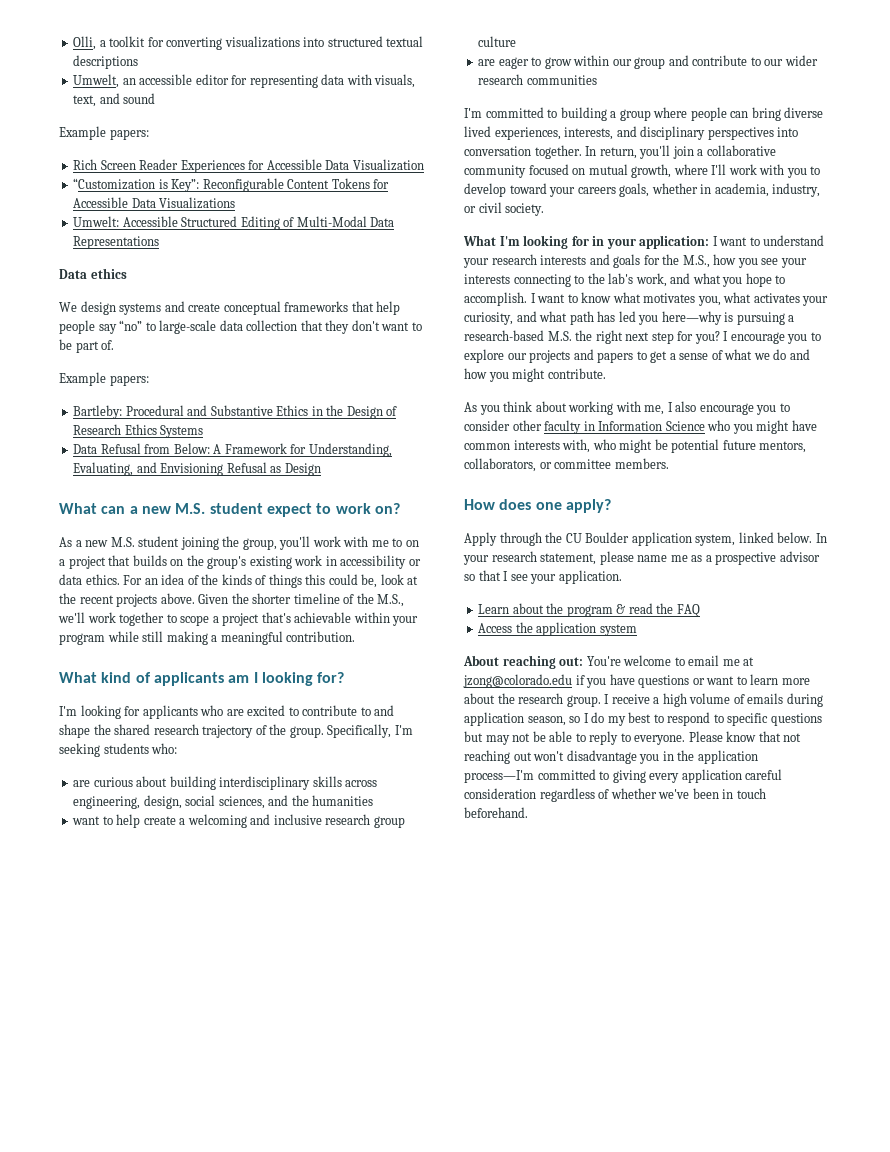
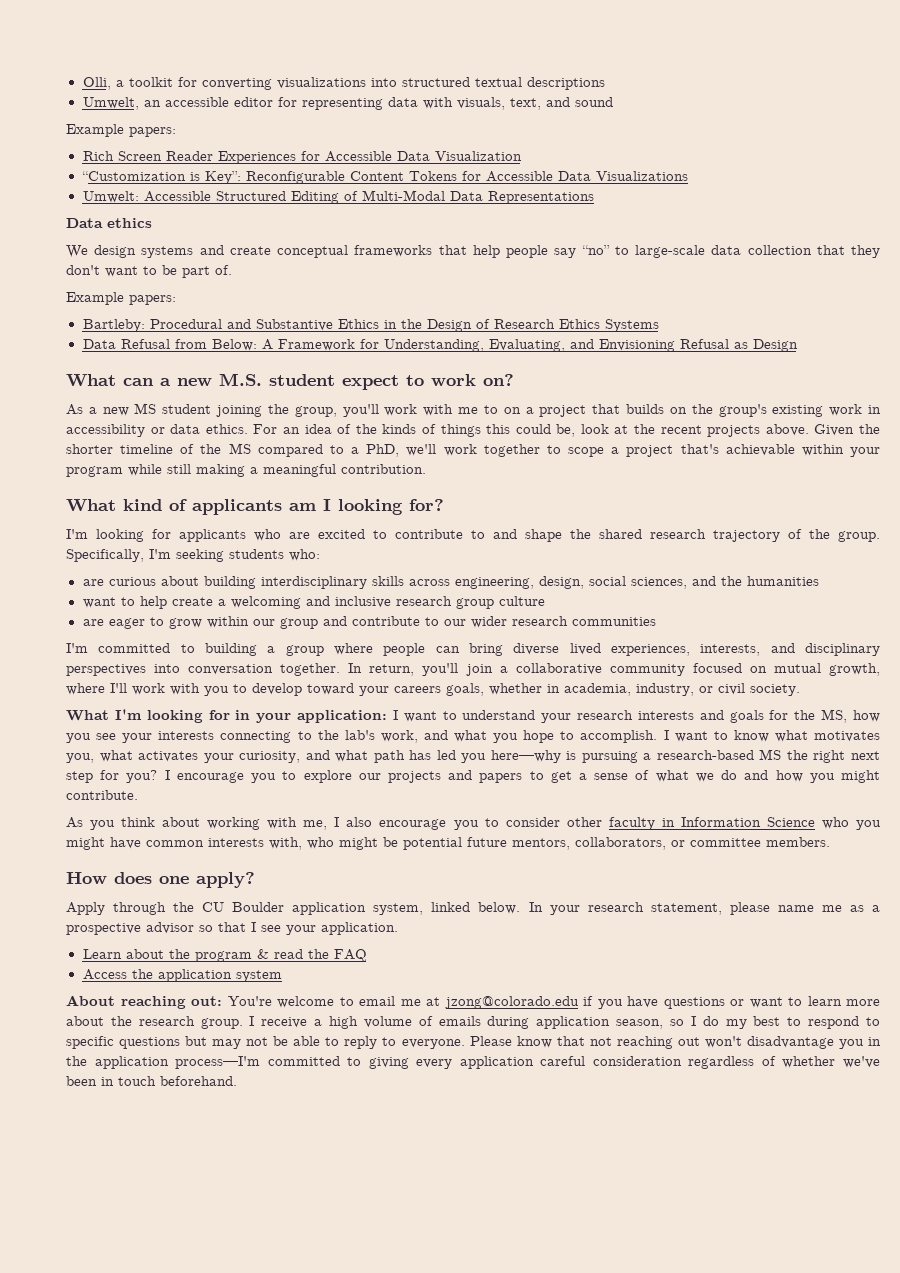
- As a new M.S. student joining the group, you'll work with me to on a project that builds on the group's existing work in accessibility or data ethics.
+ As a new MS student joining the group, you'll work with me to on a project that builds on the group's existing work in accessibility or data ethics.
- Given the shorter timeline of the M.S., we'll work together to scope a project that's achievable within your program while still making a meaningful contribution.
+ Given the shorter timeline of the MS compared to a PhD, we'll work together to scope a project that's achievable within your program while still making a meaningful contribution.
- What I'm looking for in your application: I want to understand your research interests and goals for the M.S., how you see your interests connecting to the lab's work, and what you hope to accomplish.
+ What I'm looking for in your application: I want to understand your research interests and goals for the MS, how you see your interests connecting to the lab's work, and what you hope to accomplish.
- I want to know what motivates you, what activates your curiosity, and what path has led you here—why is pursuing a research-based M.S. the right next step for you?
+ I want to know what motivates you, what activates your curiosity, and what path has led you here—why is pursuing a research-based MS the right next step for you?

